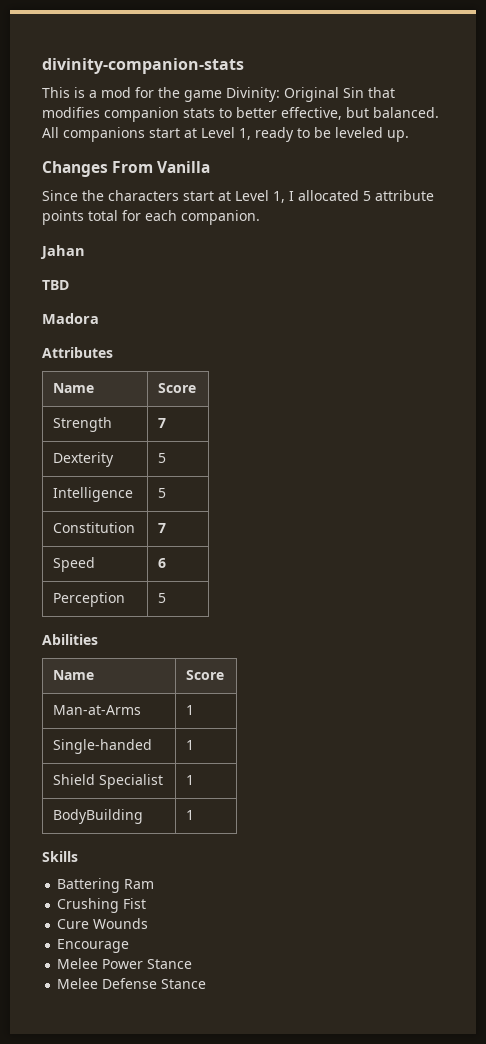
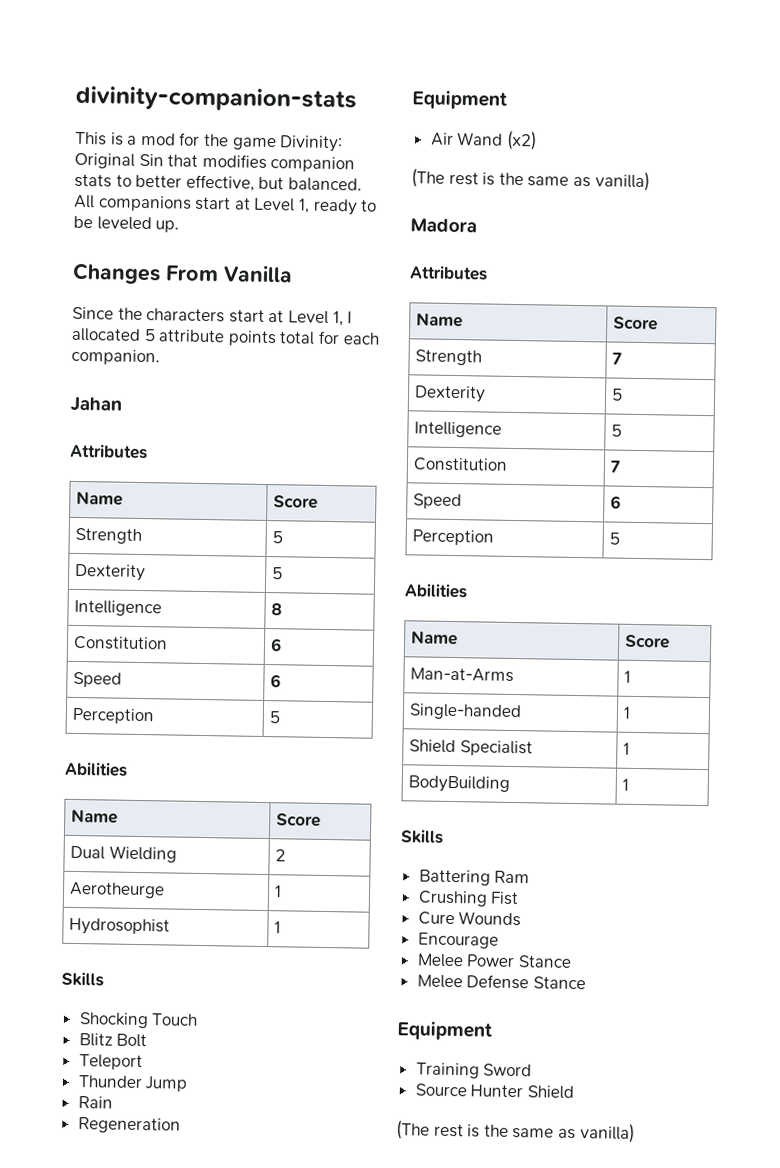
  Jahan
- TBD
+ Attributes
+ Name | Score
+ Strength | 5
+ Dexterity | 5
+ Intelligence | 8
+ Constitution | 6
+ Speed | 6
+ Perception | 5
+ Abilities
+ Name | Score
+ Dual Wielding | 2
+ Aerotheurge | 1
+ Hydrosophist | 1
+ Skills
+ Shocking Touch
+ Blitz Bolt
+ Teleport
+ Thunder Jump
+ Rain
+ Regeneration
+ Equipment
+ Air Wand (x2)
+ (The rest is the same as vanilla)
  Melee Defense Stance
+ Equipment
+ Training Sword
+ Source Hunter Shield
+ (The rest is the same as vanilla)

